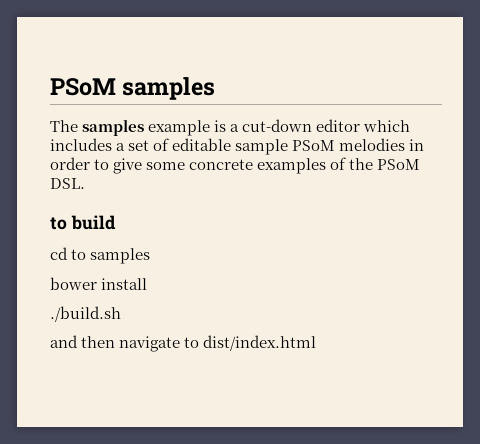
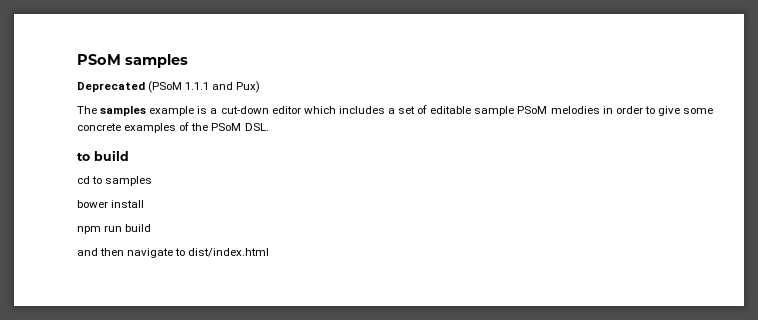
+ Deprecated (PSoM 1.1.1 and Pux)
- ./build.sh
+ npm run build

